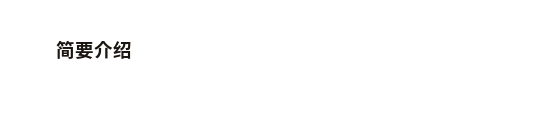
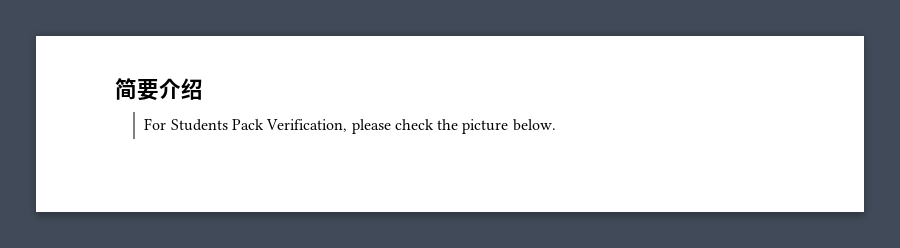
+ For Students Pack Verification, please check the picture below.

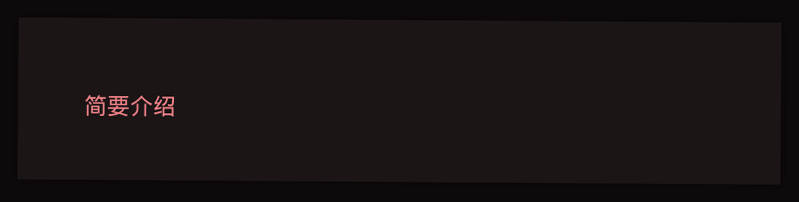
- For Students Pack Verification, please check the picture below.

